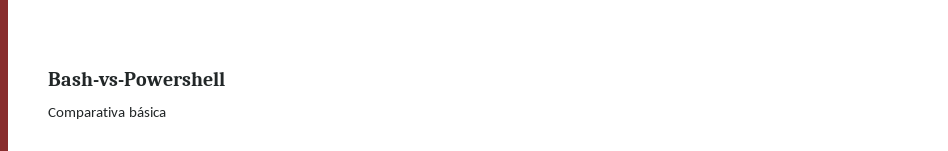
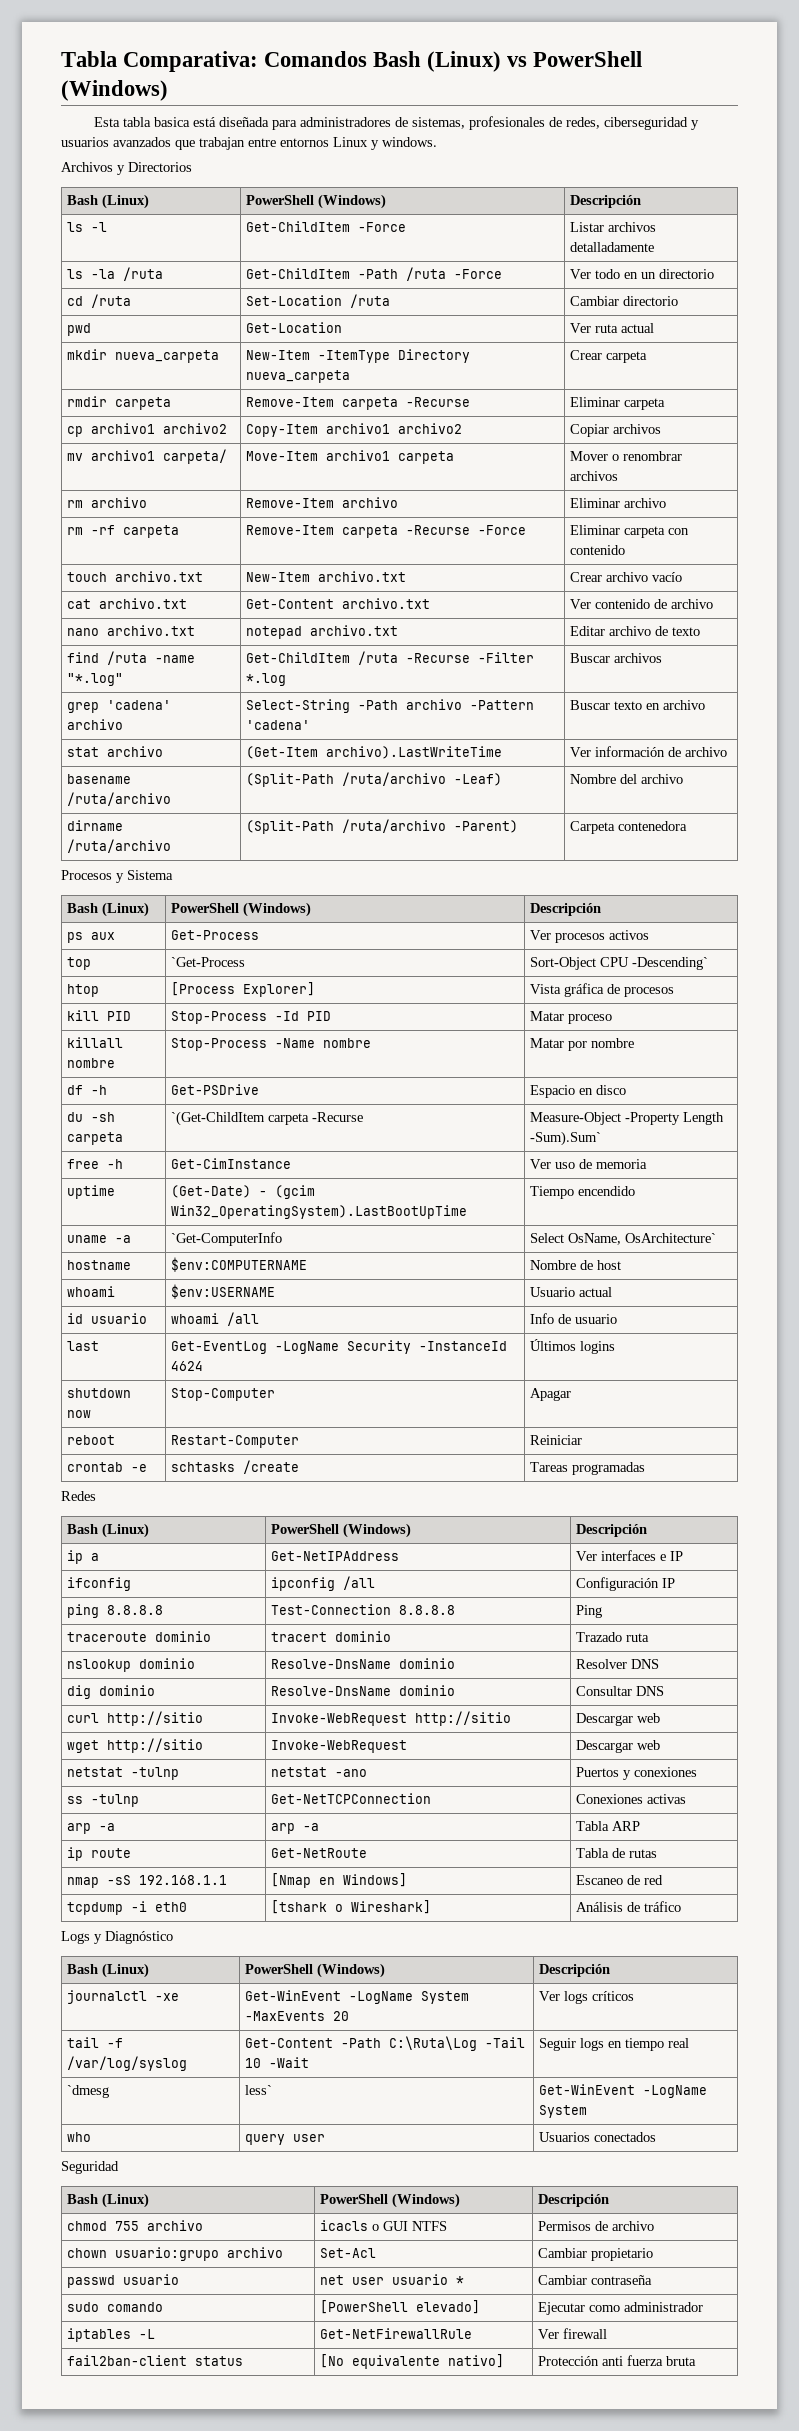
- Bash-vs-Powershell
- Comparativa básica
+ Tabla Comparativa: Comandos Bash (Linux) vs PowerShell (Windows)
+ Esta tabla basica está diseñada para administradores de sistemas, profesionales de redes, ciberseguridad y usuarios avanzados que trabajan entre entornos Linux y windows.
+ Archivos y Directorios
+ Bash (Linux) | PowerShell (Windows) | Descripción
+ ls -l | Get-ChildItem -Force | Listar archivos detalladamente
+ ls -la /ruta | Get-ChildItem -Path /ruta -Force | Ver todo en un directorio
+ cd /ruta | Set-Location /ruta | Cambiar directorio
+ pwd | Get-Location | Ver ruta actual
+ mkdir nueva_carpeta | New-Item -ItemType Directory nueva_carpeta | Crear carpeta
+ rmdir carpeta | Remove-Item carpeta -Recurse | Eliminar carpeta
+ cp archivo1 archivo2 | Copy-Item archivo1 archivo2 | Copiar archivos
+ mv archivo1 carpeta/ | Move-Item archivo1 carpeta | Mover o renombrar archivos
+ rm archivo | Remove-Item archivo | Eliminar archivo
+ rm -rf carpeta | Remove-Item carpeta -Recurse -Force | Eliminar carpeta con contenido
+ touch archivo.txt | New-Item archivo.txt | Crear archivo vacío
+ cat archivo.txt | Get-Content archivo.txt | Ver contenido de archivo
+ nano archivo.txt | notepad archivo.txt | Editar archivo de texto
+ find /ruta -name "*.log" | Get-ChildItem /ruta -Recurse -Filter *.log | Buscar archivos
+ grep 'cadena' archivo | Select-String -Path archivo -Pattern 'cadena' | Buscar texto en archivo
+ stat archivo | (Get-Item archivo).LastWriteTime | Ver información de archivo
+ basename /ruta/archivo | (Split-Path /ruta/archivo -Leaf) | Nombre del archivo
+ dirname /ruta/archivo | (Split-Path /ruta/archivo -Parent) | Carpeta contenedora
+ Procesos y Sistema
+ Bash (Linux) | PowerShell (Windows) | Descripción
+ ps aux | Get-Process | Ver procesos activos
+ top | `Get-Process | Sort-Object CPU -Descending`
+ htop | [Process Explorer] | Vista gráfica de procesos
+ kill PID | Stop-Process -Id PID | Matar proceso
+ killall nombre | Stop-Process -Name nombre | Matar por nombre
+ df -h | Get-PSDrive | Espacio en disco
+ du -sh carpeta | `(Get-ChildItem carpeta -Recurse | Measure-Object -Property Length -Sum).Sum`
+ free -h | Get-CimInstance | Ver uso de memoria
+ uptime | (Get-Date) - (gcim Win32_OperatingSystem).LastBootUpTime | Tiempo encendido
+ uname -a | `Get-ComputerInfo | Select OsName, OsArchitecture`
+ hostname | $env:COMPUTERNAME | Nombre de host
+ whoami | $env:USERNAME | Usuario actual
+ id usuario | whoami /all | Info de usuario
+ last | Get-EventLog -LogName Security -InstanceId 4624 | Últimos logins
+ shutdown now | Stop-Computer | Apagar
+ reboot | Restart-Computer | Reiniciar
+ crontab -e | schtasks /create | Tareas programadas
+ Redes
+ Bash (Linux) | PowerShell (Windows) | Descripción
+ ip a | Get-NetIPAddress | Ver interfaces e IP
+ ifconfig | ipconfig /all | Configuración IP
+ ping 8.8.8.8 | Test-Connection 8.8.8.8 | Ping
+ traceroute dominio | tracert dominio | Trazado ruta
+ nslookup dominio | Resolve-DnsName dominio | Resolver DNS
+ dig dominio | Resolve-DnsName dominio | Consultar DNS
+ curl http://sitio | Invoke-WebRequest http://sitio | Descargar web
+ wget http://sitio | Invoke-WebRequest | Descargar web
+ netstat -tulnp | netstat -ano | Puertos y conexiones
+ ss -tulnp | Get-NetTCPConnection | Conexiones activas
+ arp -a | arp -a | Tabla ARP
+ ip route | Get-NetRoute | Tabla de rutas
+ nmap -sS 192.168.1.1 | [Nmap en Windows] | Escaneo de red
+ tcpdump -i eth0 | [tshark o Wireshark] | Análisis de tráfico
+ Logs y Diagnóstico
+ Bash (Linux) | PowerShell (Windows) | Descripción
+ journalctl -xe | Get-WinEvent -LogName System -MaxEvents 20 | Ver logs críticos
+ tail -f /var/log/syslog | Get-Content -Path C:\Ruta\Log -Tail 10 -Wait | Seguir logs en tiempo real
+ `dmesg | less` | Get-WinEvent -LogName System
+ who | query user | Usuarios conectados
+ Seguridad
+ Bash (Linux) | PowerShell (Windows) | Descripción
+ chmod 755 archivo | icacls o GUI NTFS | Permisos de archivo
+ chown usuario:grupo archivo | Set-Acl | Cambiar propietario
+ passwd usuario | net user usuario * | Cambiar contraseña
+ sudo comando | [PowerShell elevado] | Ejecutar como administrador
+ iptables -L | Get-NetFirewallRule | Ver firewall
+ fail2ban-client status | [No equivalente nativo] | Protección anti fuerza bruta

